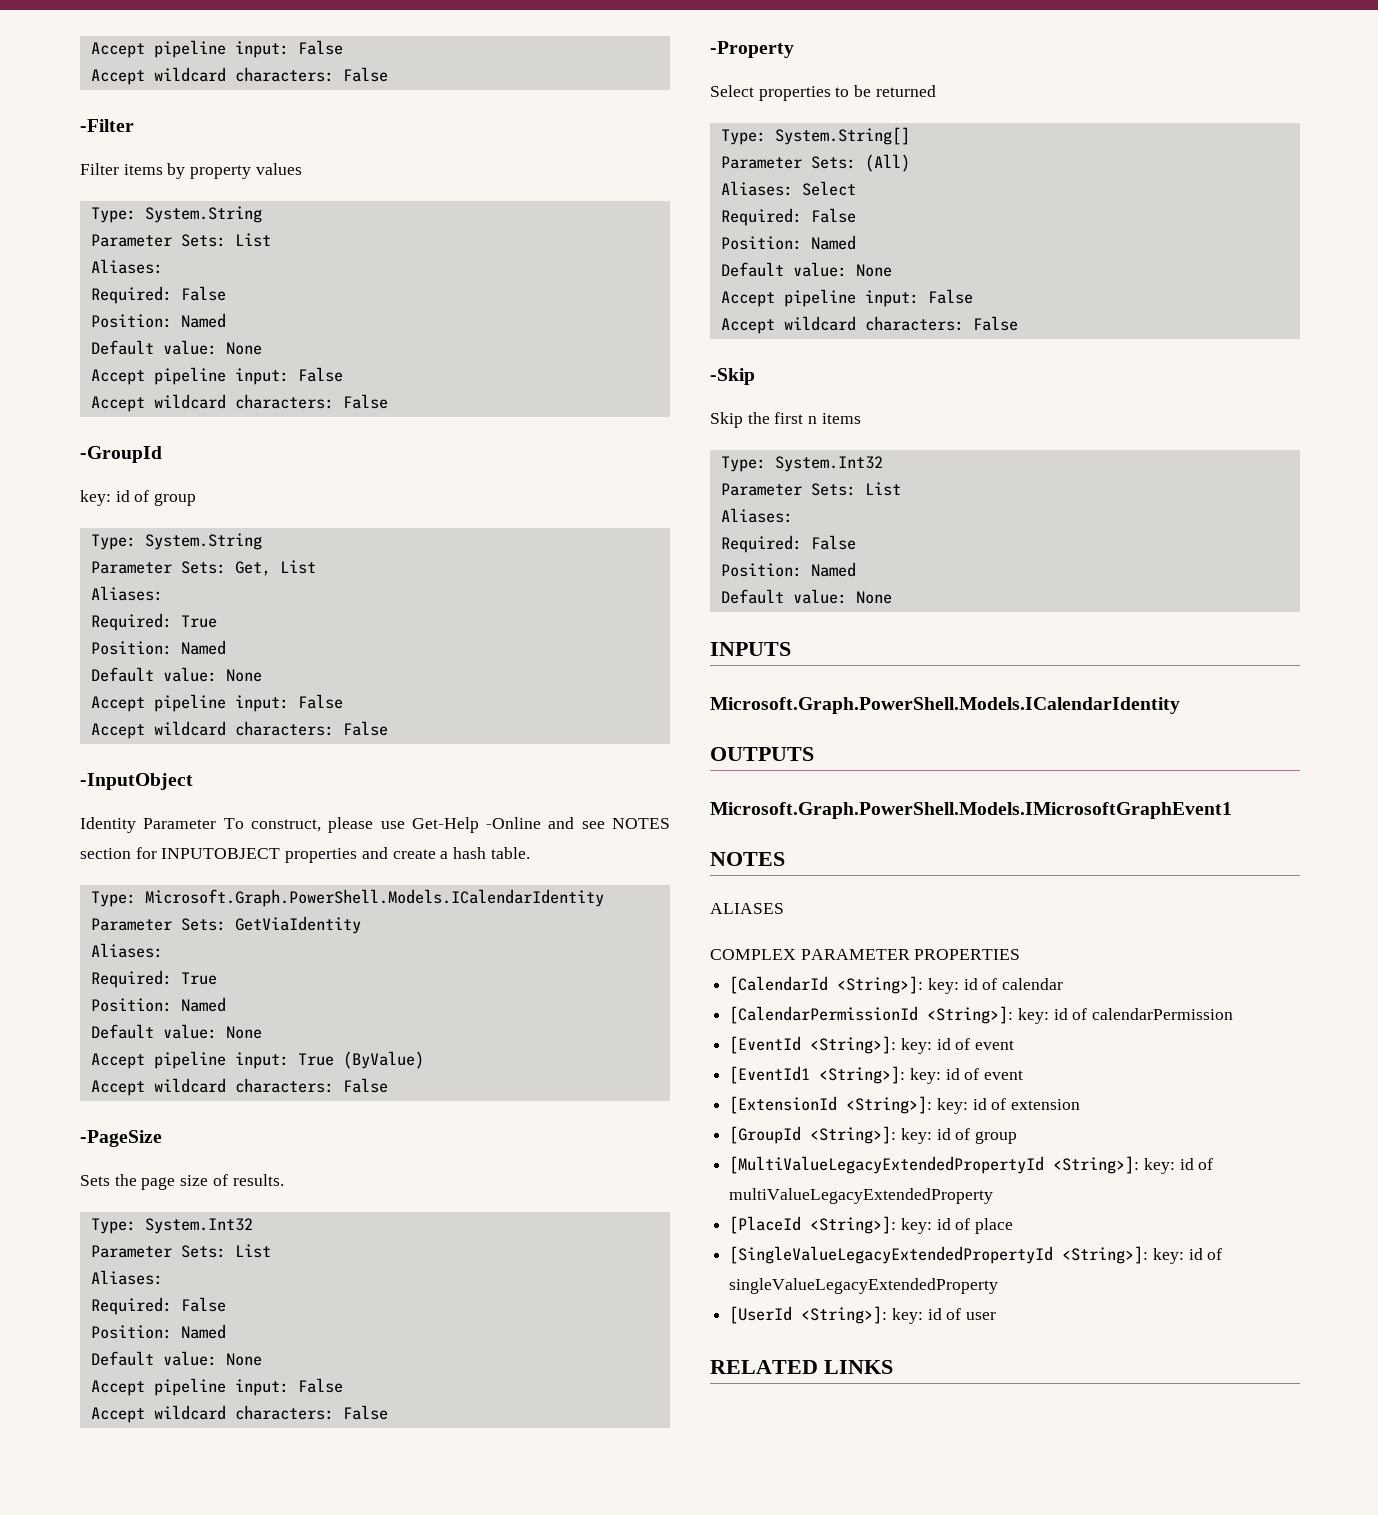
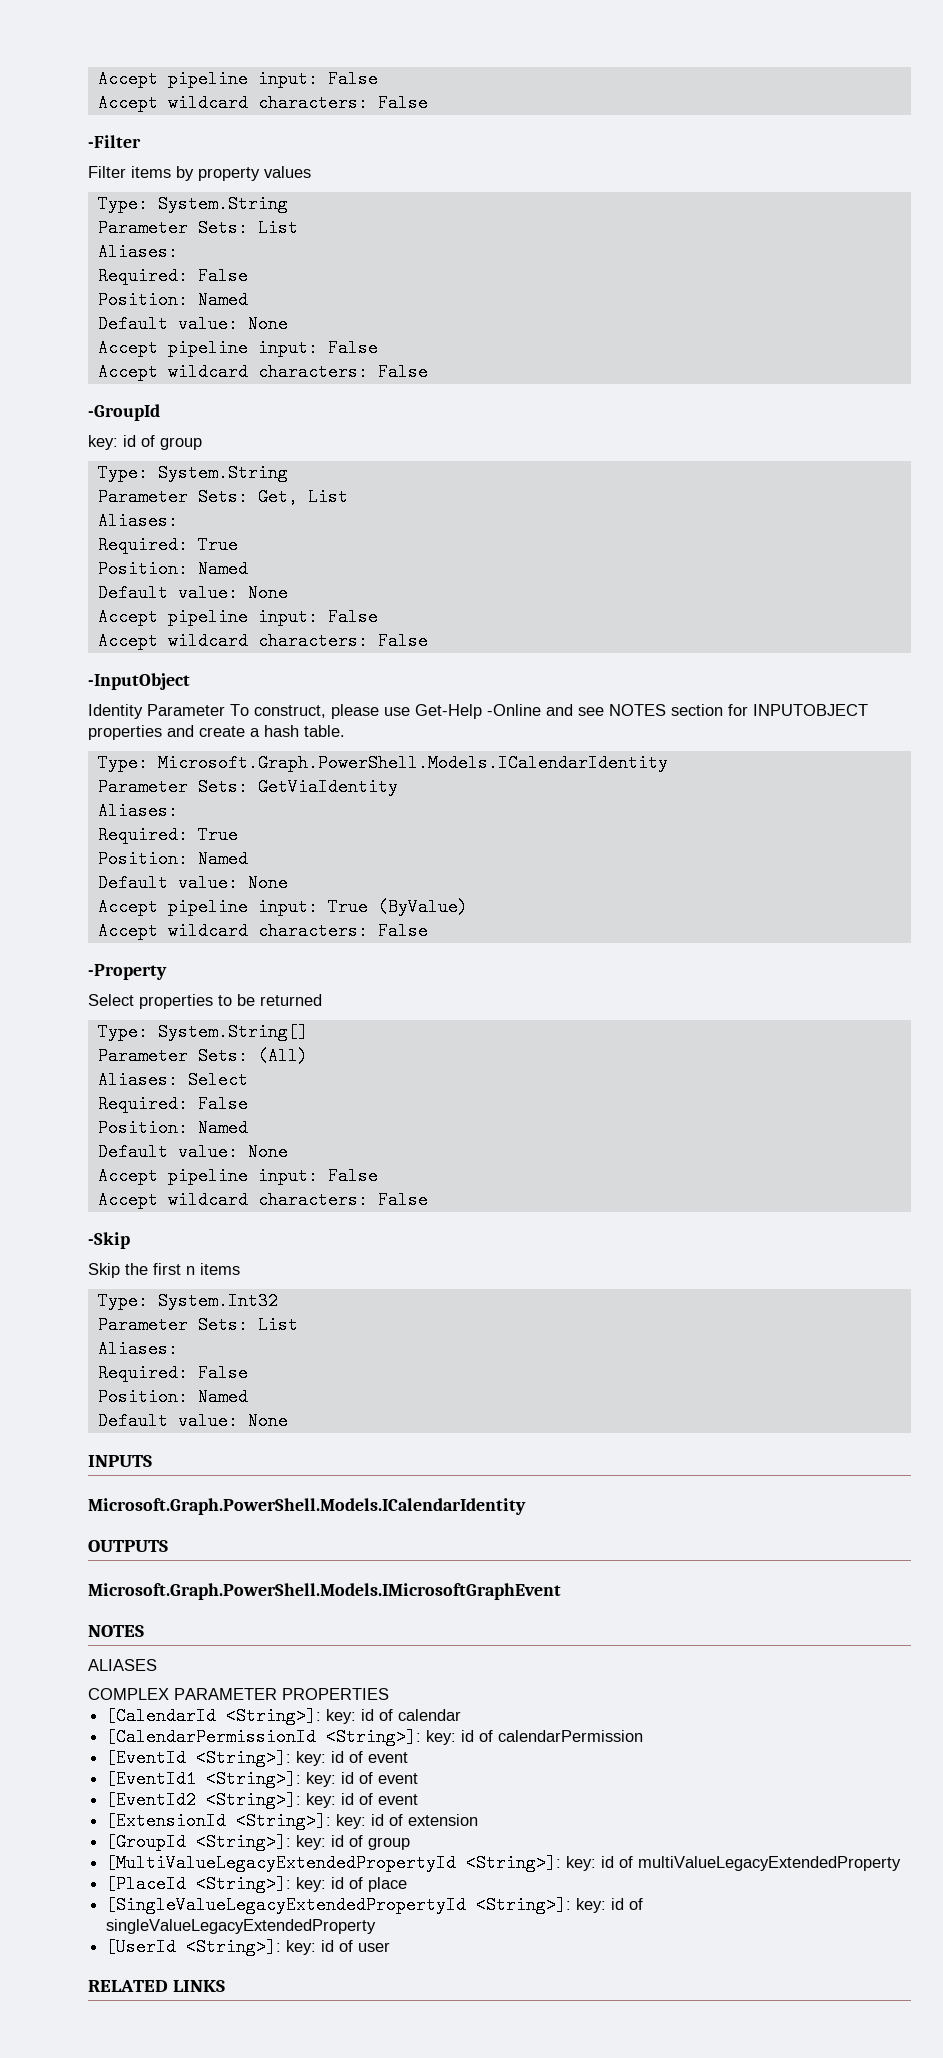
- -PageSize
- Sets the page size of results.
- Type: System.Int32
- Parameter Sets: List
- Aliases:
- Required: False
- Position: Named
- Default value: None
- Accept pipeline input: False
- Accept wildcard characters: False
- Microsoft.Graph.PowerShell.Models.IMicrosoftGraphEvent1
+ Microsoft.Graph.PowerShell.Models.IMicrosoftGraphEvent
+ [EventId2 <String>]: key: id of event

